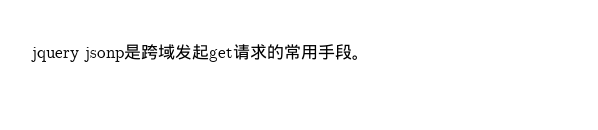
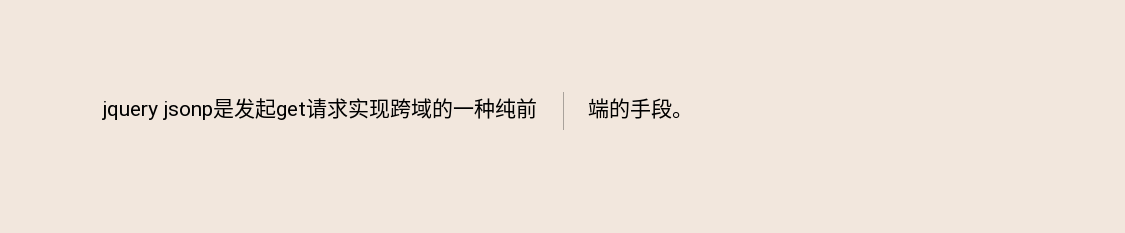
- jquery jsonp是跨域发起get请求的常用手段。
+ jquery jsonp是发起get请求实现跨域的一种纯前端的手段。

